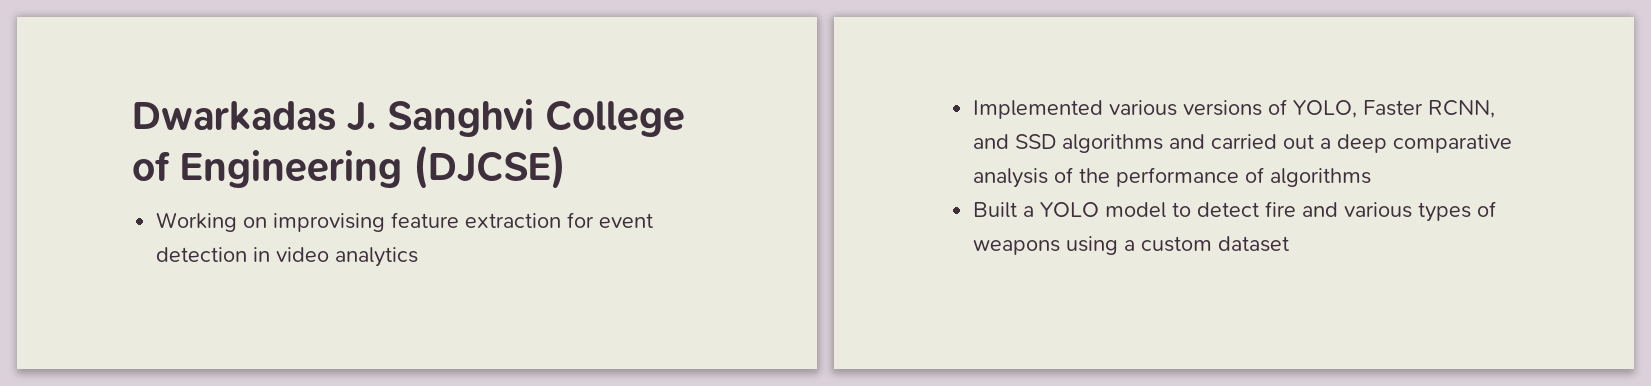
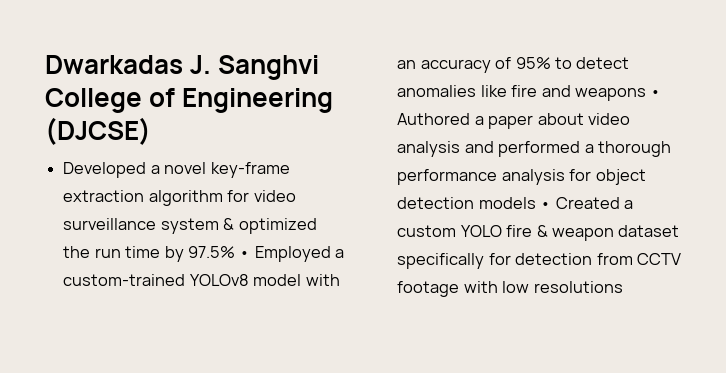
- Working on improvising feature extraction for event detection in video analytics
- Implemented various versions of YOLO, Faster RCNN, and SSD algorithms and carried out a deep comparative analysis of the performance of algorithms
- Built a YOLO model to detect fire and various types of weapons using a custom dataset
+ Developed a novel key-frame extraction algorithm for video surveillance system & optimized the run time by 97.5% • Employed a custom-trained YOLOv8 model with an accuracy of 95% to detect anomalies like fire and weapons • Authored a paper about video analysis and performed a thorough performance analysis for object detection models • Created a custom YOLO fire & weapon dataset specifically for detection from CCTV footage with low resolutions

